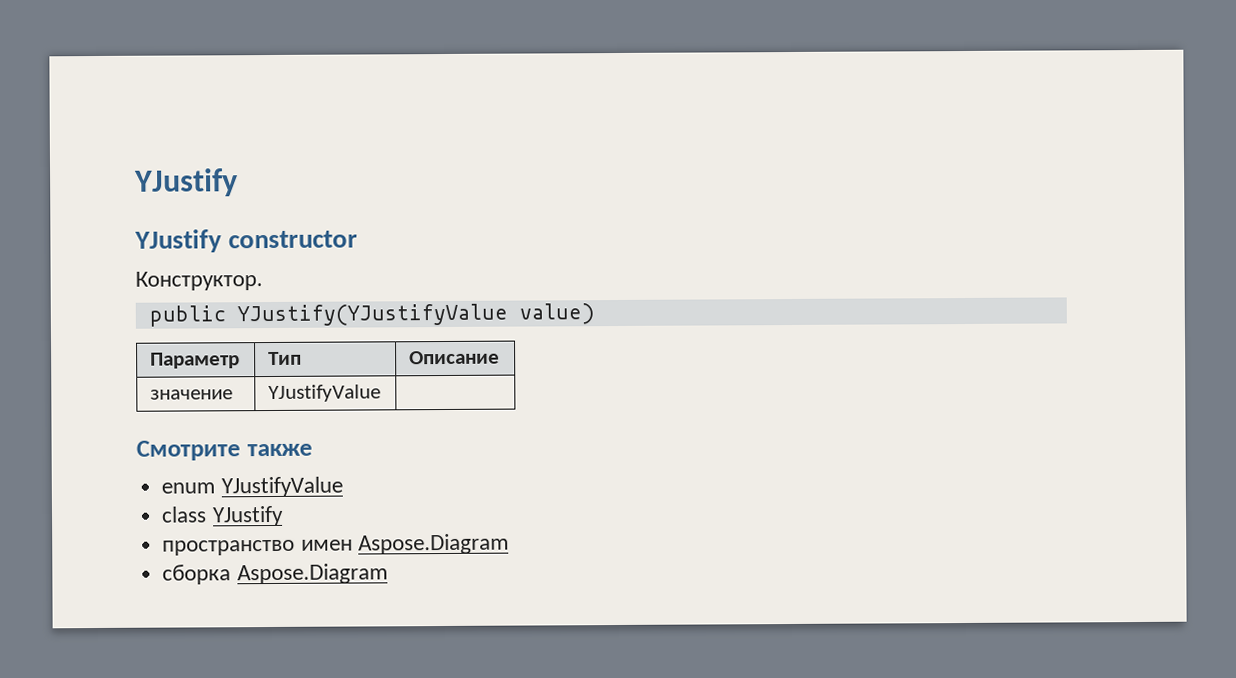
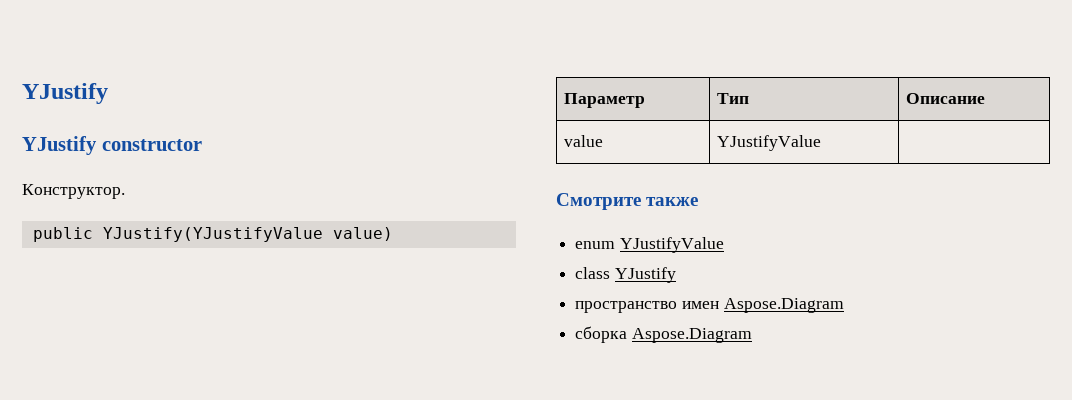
- значение | YJustifyValue |
+ value | YJustifyValue |

